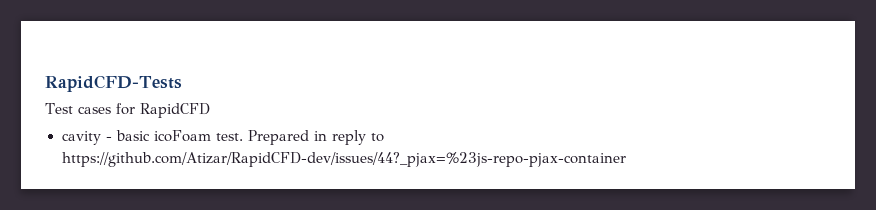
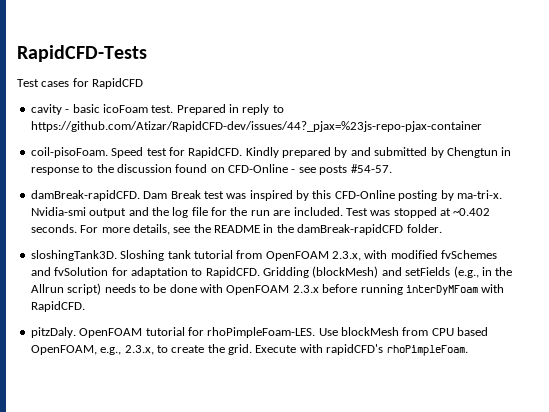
+ coil-pisoFoam. Speed test for RapidCFD. Kindly prepared by and submitted by Chengtun in response to the discussion found on CFD-Online - see posts #54-57.
+ damBreak-rapidCFD. Dam Break test was inspired by this CFD-Online posting by ma-tri-x. Nvidia-smi output and the log file for the run are included. Test was stopped at ~0.402 seconds. For more details, see the README in the damBreak-rapidCFD folder.
+ sloshingTank3D. Sloshing tank tutorial from OpenFOAM 2.3.x, with modified fvSchemes and fvSolution for adaptation to RapidCFD. Gridding (blockMesh) and setFields (e.g., in the Allrun script) needs to be done with OpenFOAM 2.3.x before running interDyMFoam with RapidCFD.
+ pitzDaly. OpenFOAM tutorial for rhoPimpleFoam-LES. Use blockMesh from CPU based OpenFOAM, e.g., 2.3.x, to create the grid. Execute with rapidCFD's rhoPimpleFoam.

